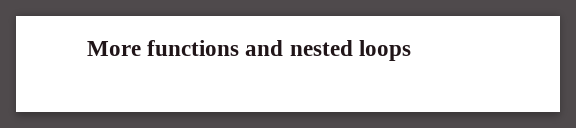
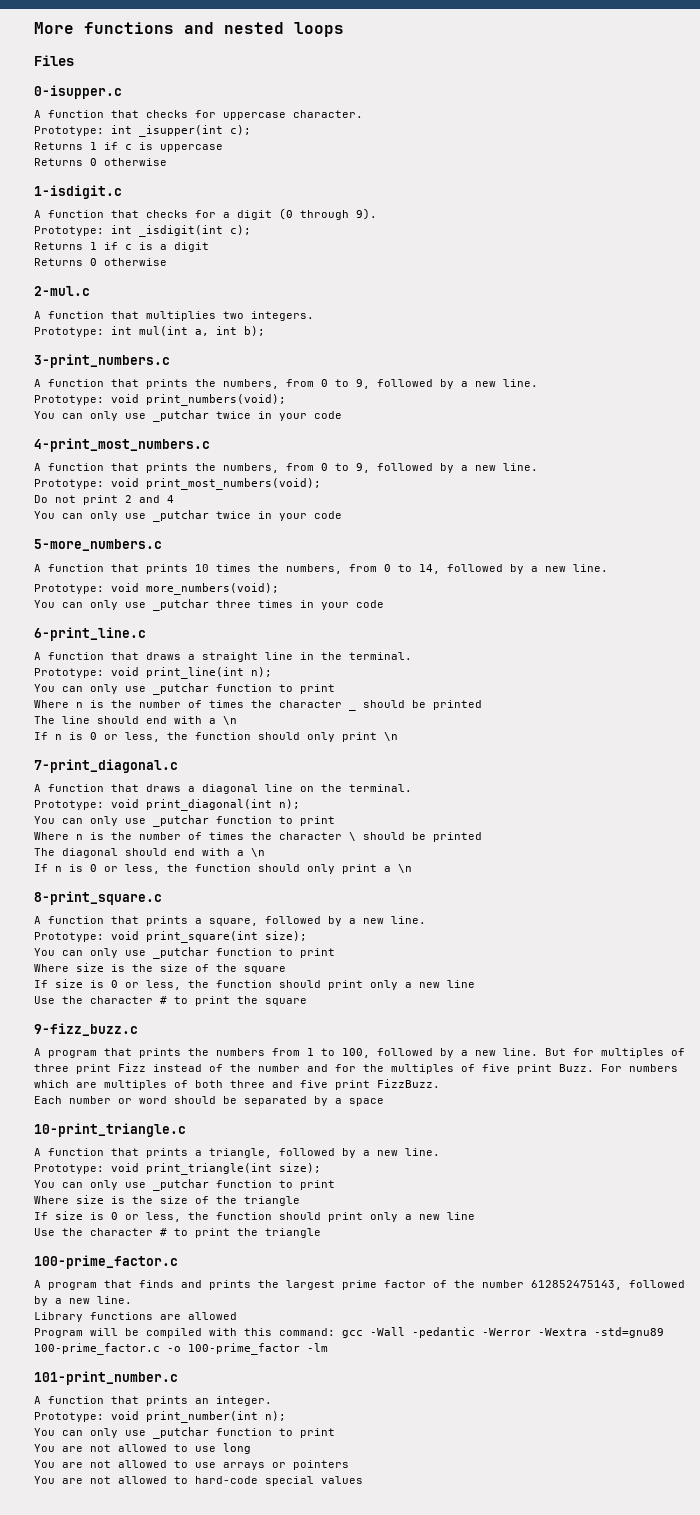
+ Files
+ 0-isupper.c
+ A function that checks for uppercase character.
+ Prototype: int _isupper(int c);
+ Returns 1 if c is uppercase
+ Returns 0 otherwise
+ 1-isdigit.c
+ A function that checks for a digit (0 through 9).
+ Prototype: int _isdigit(int c);
+ Returns 1 if c is a digit
+ Returns 0 otherwise
+ 2-mul.c
+ A function that multiplies two integers.
+ Prototype: int mul(int a, int b);
+ 3-print_numbers.c
+ A function that prints the numbers, from 0 to 9, followed by a new line.
+ Prototype: void print_numbers(void);
+ You can only use _putchar twice in your code
+ 4-print_most_numbers.c
+ A function that prints the numbers, from 0 to 9, followed by a new line.
+ Prototype: void print_most_numbers(void);
+ Do not print 2 and 4
+ You can only use _putchar twice in your code
+ 5-more_numbers.c
+ A function that prints 10 times the numbers, from 0 to 14, followed by a new line.
+ Prototype: void more_numbers(void);
+ You can only use _putchar three times in your code
+ 6-print_line.c
+ A function that draws a straight line in the terminal.
+ Prototype: void print_line(int n);
+ You can only use _putchar function to print
+ Where n is the number of times the character _ should be printed
+ The line should end with a \n
+ If n is 0 or less, the function should only print \n
+ 7-print_diagonal.c
+ A function that draws a diagonal line on the terminal.
+ Prototype: void print_diagonal(int n);
+ You can only use _putchar function to print
+ Where n is the number of times the character \ should be printed
+ The diagonal should end with a \n
+ If n is 0 or less, the function should only print a \n
+ 8-print_square.c
+ A function that prints a square, followed by a new line.
+ Prototype: void print_square(int size);
+ You can only use _putchar function to print
+ Where size is the size of the square
+ If size is 0 or less, the function should print only a new line
+ Use the character # to print the square
+ 9-fizz_buzz.c
+ A program that prints the numbers from 1 to 100, followed by a new line. But for multiples of three print Fizz instead of the number and for the multiples of five print Buzz. For numbers which are multiples of both three and five print FizzBuzz.
+ Each number or word should be separated by a space
+ 10-print_triangle.c
+ A function that prints a triangle, followed by a new line.
+ Prototype: void print_triangle(int size);
+ You can only use _putchar function to print
+ Where size is the size of the triangle
+ If size is 0 or less, the function should print only a new line
+ Use the character # to print the triangle
+ 100-prime_factor.c
+ A program that finds and prints the largest prime factor of the number 612852475143, followed by a new line.
+ Library functions are allowed
+ Program will be compiled with this command: gcc -Wall -pedantic -Werror -Wextra -std=gnu89 100-prime_factor.c -o 100-prime_factor -lm
+ 101-print_number.c
+ A function that prints an integer.
+ Prototype: void print_number(int n);
+ You can only use _putchar function to print
+ You are not allowed to use long
+ You are not allowed to use arrays or pointers
+ You are not allowed to hard-code special values

